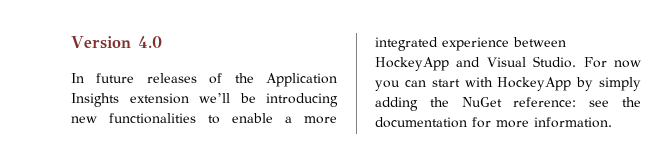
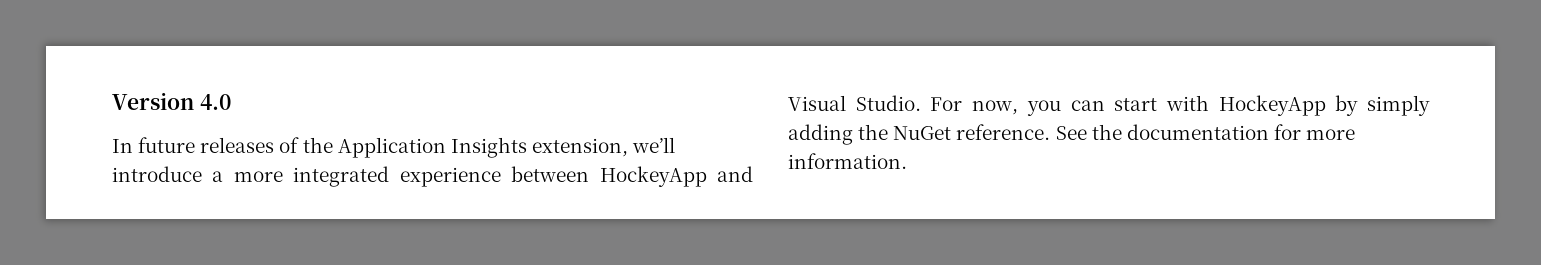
- In future releases of the Application Insights extension we’ll be introducing new functionalities to enable a more integrated experience between HockeyApp and Visual Studio.
+ In future releases of the Application Insights extension, we’ll introduce a more integrated experience between HockeyApp and Visual Studio.
- For now you can start with HockeyApp by simply adding the NuGet reference: see the documentation for more information.
+ For now, you can start with HockeyApp by simply adding the NuGet reference. See the documentation for more information.

